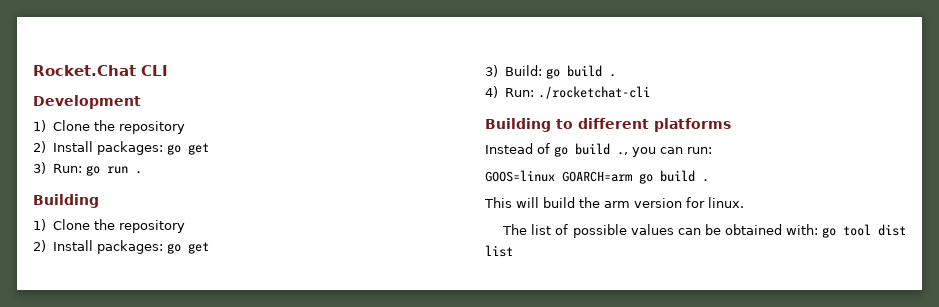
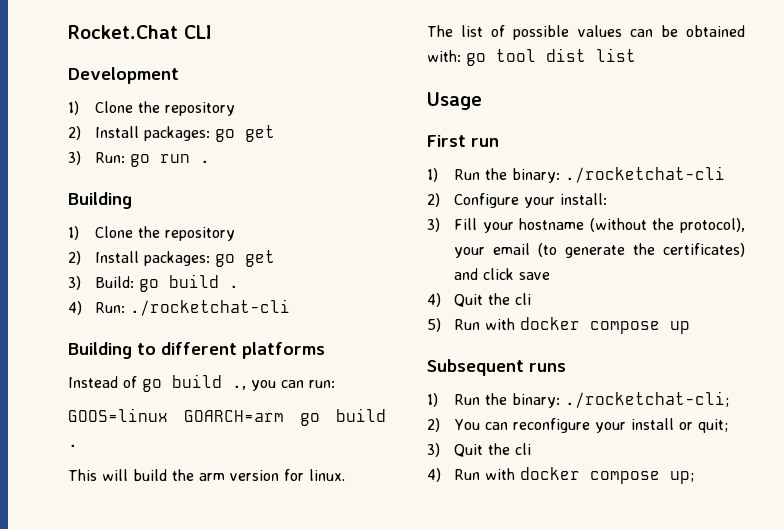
+ Usage
+ First run
+ 1) Run the binary: ./rocketchat-cli
+ 2) Configure your install:
+ 3) Fill your hostname (without the protocol), your email (to generate the certificates) and click save
+ 4) Quit the cli
+ 5) Run with docker compose up
+ Subsequent runs
+ 1) Run the binary: ./rocketchat-cli;
+ 2) You can reconfigure your install or quit;
+ 3) Quit the cli
+ 4) Run with docker compose up;

